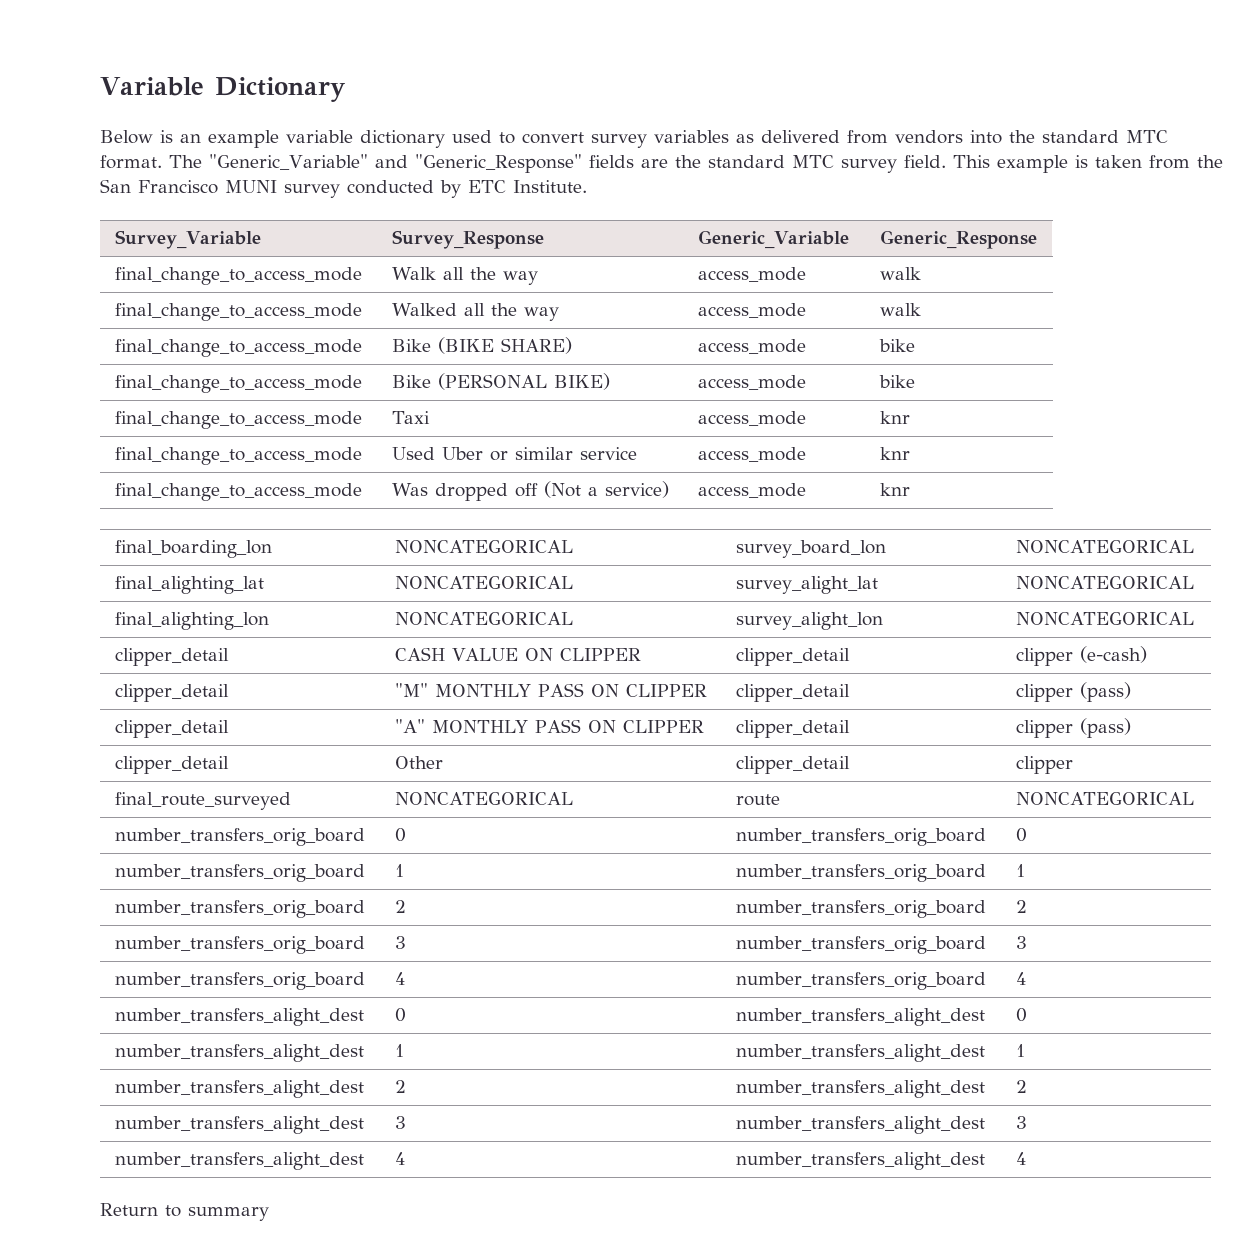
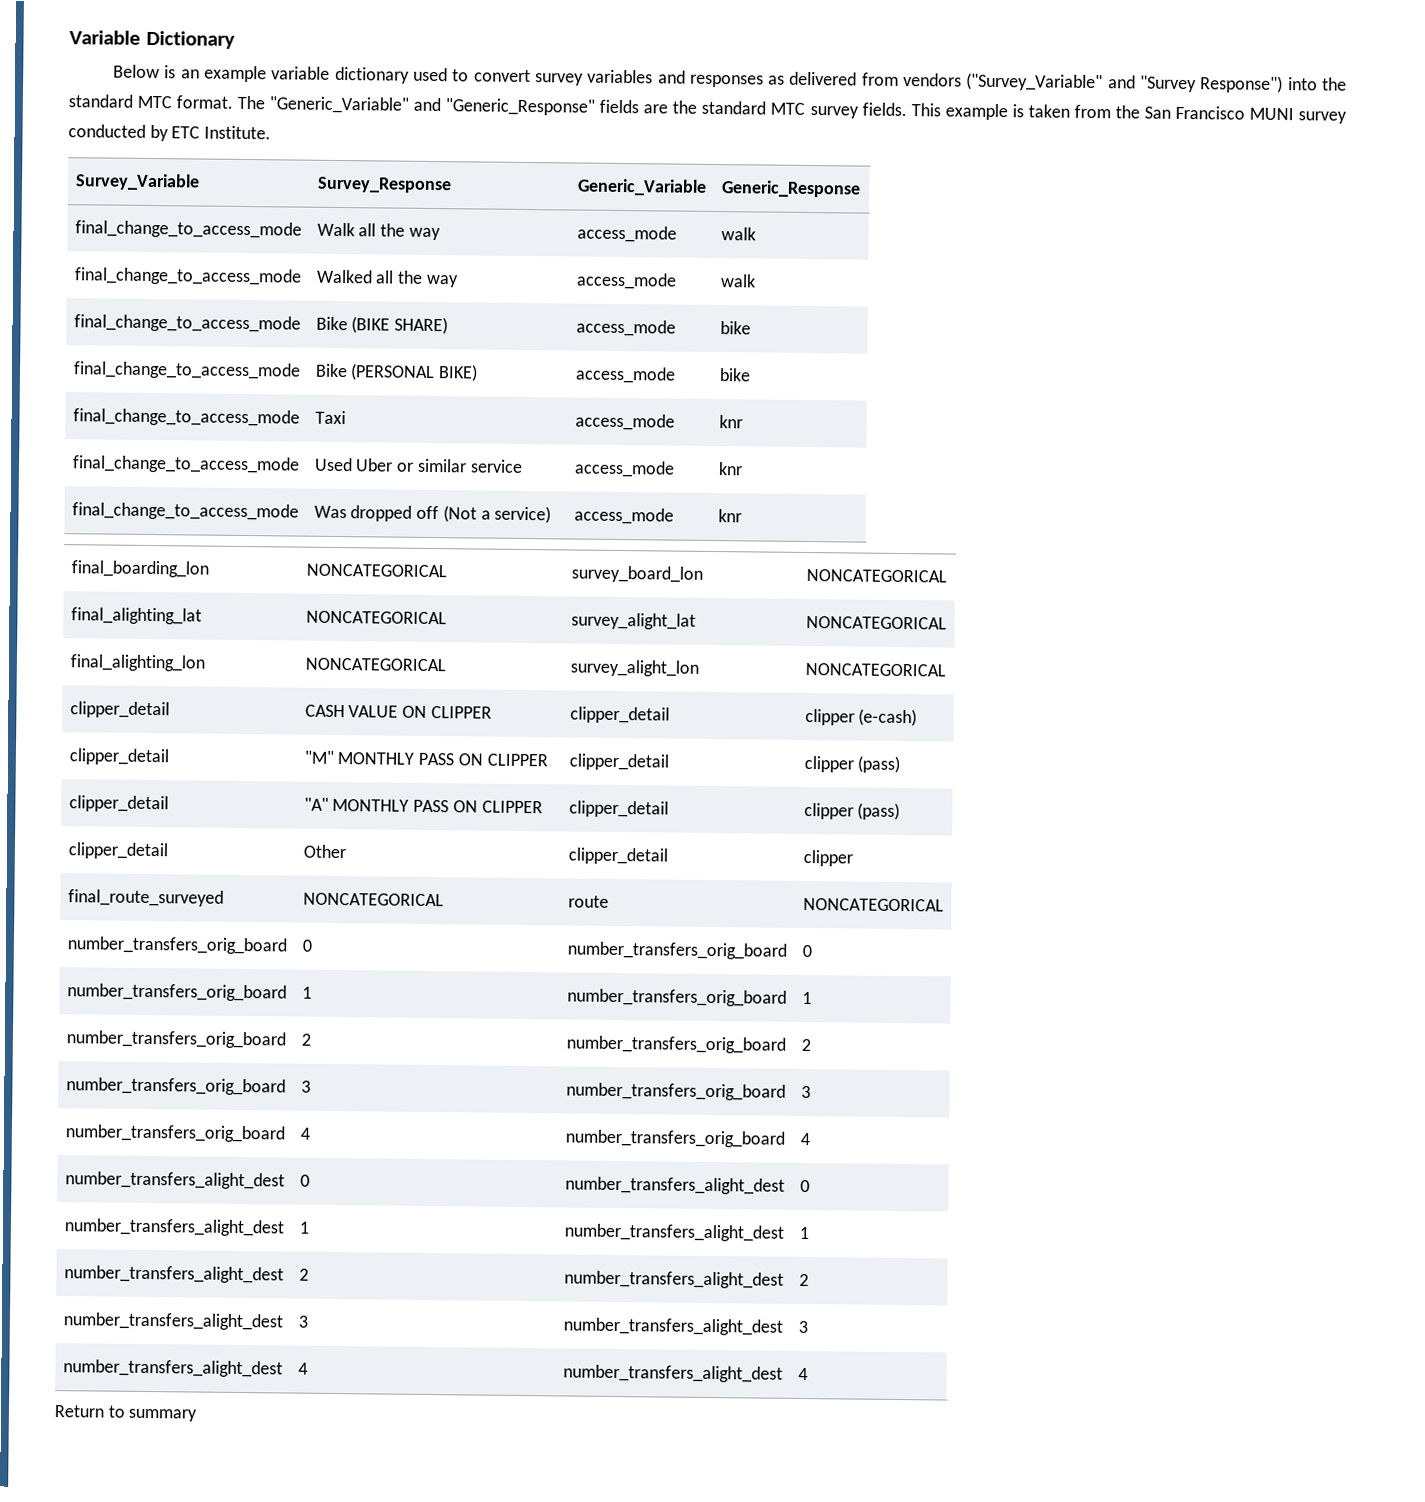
- Below is an example variable dictionary used to convert survey variables as delivered from vendors into the standard MTC format.
+ Below is an example variable dictionary used to convert survey variables and responses as delivered from vendors ("Survey_Variable" and "Survey Response") into the standard MTC format.
- The "Generic_Variable" and "Generic_Response" fields are the standard MTC survey field.
+ The "Generic_Variable" and "Generic_Response" fields are the standard MTC survey fields.

